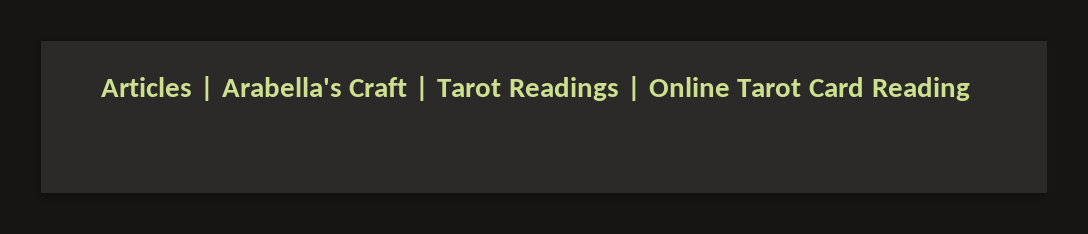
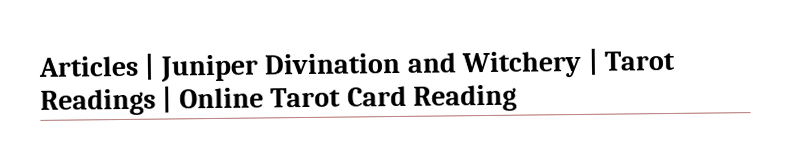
- Articles | Arabella's Craft | Tarot Readings | Online Tarot Card Reading
+ Articles | Juniper Divination and Witchery | Tarot Readings | Online Tarot Card Reading

